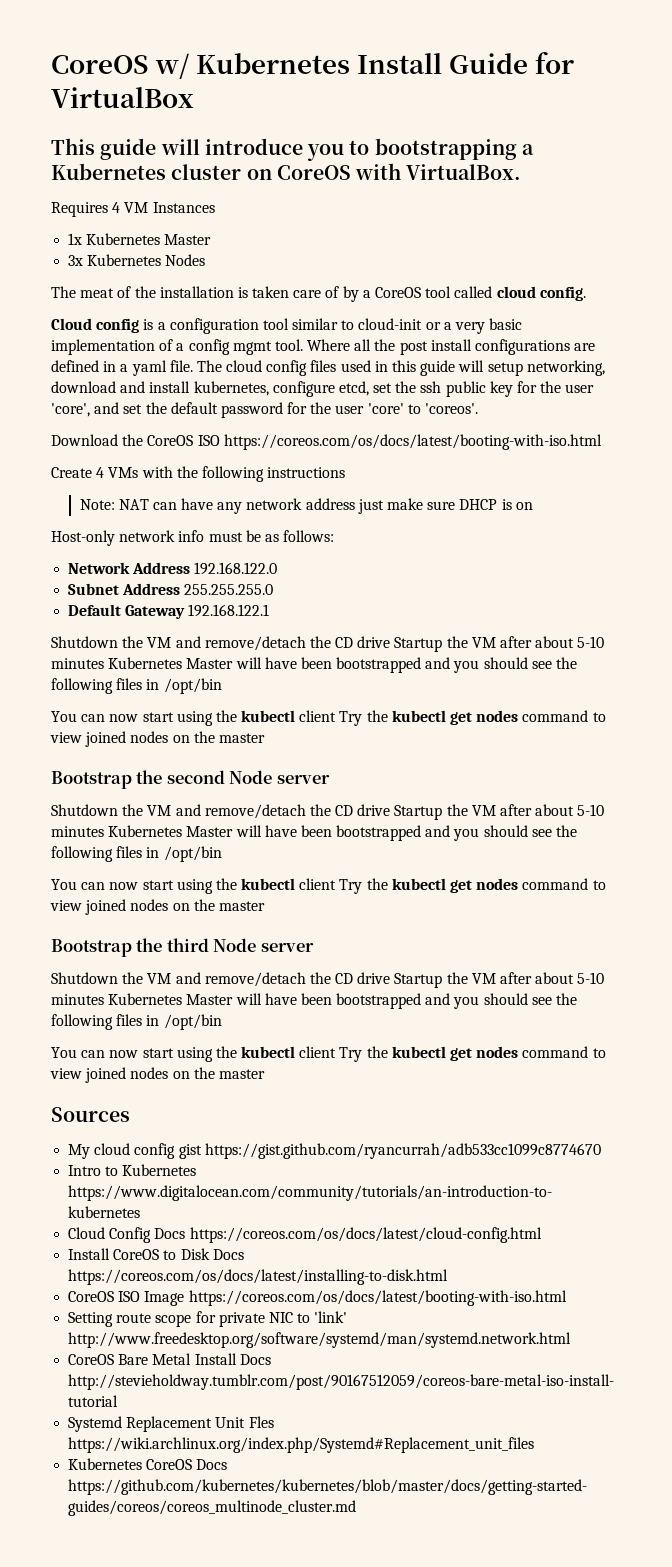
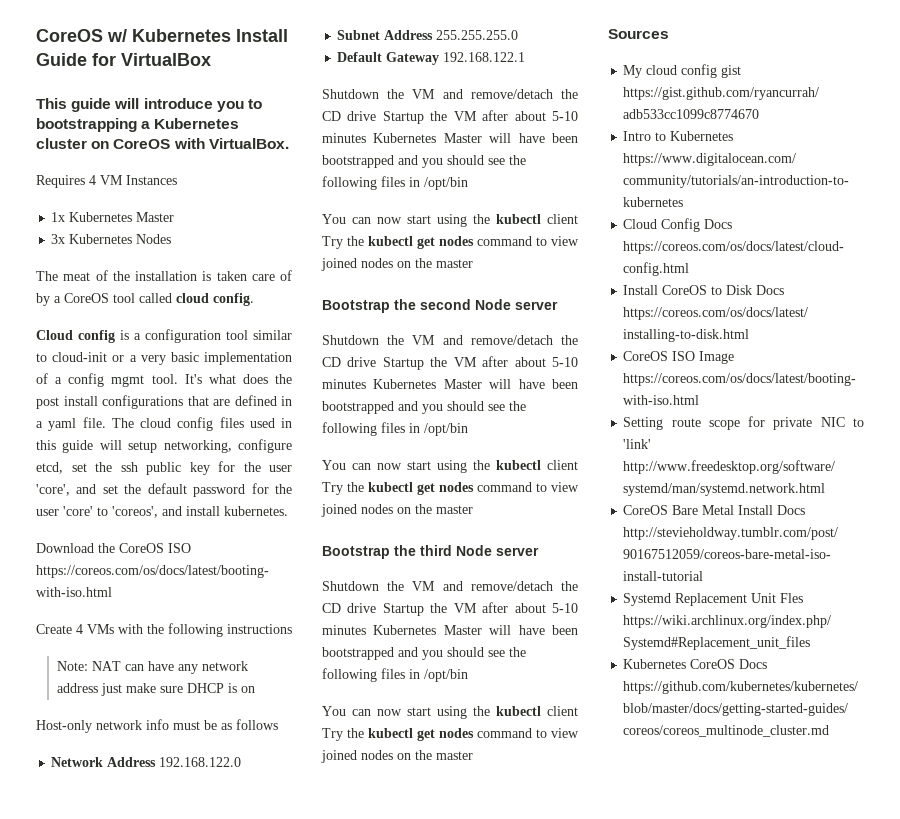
- Where all the post install configurations are defined in a yaml file.
+ It's what does the post install configurations that are defined in a yaml file.
- The cloud config files used in this guide will setup networking, download and install kubernetes, configure etcd, set the ssh public key for the user 'core', and set the default password for the user 'core' to 'coreos'.
+ The cloud config files used in this guide will setup networking, configure etcd, set the ssh public key for the user 'core', and set the default password for the user 'core' to 'coreos', and install kubernetes.
- Host-only network info must be as follows:
+ Host-only network info must be as follows

